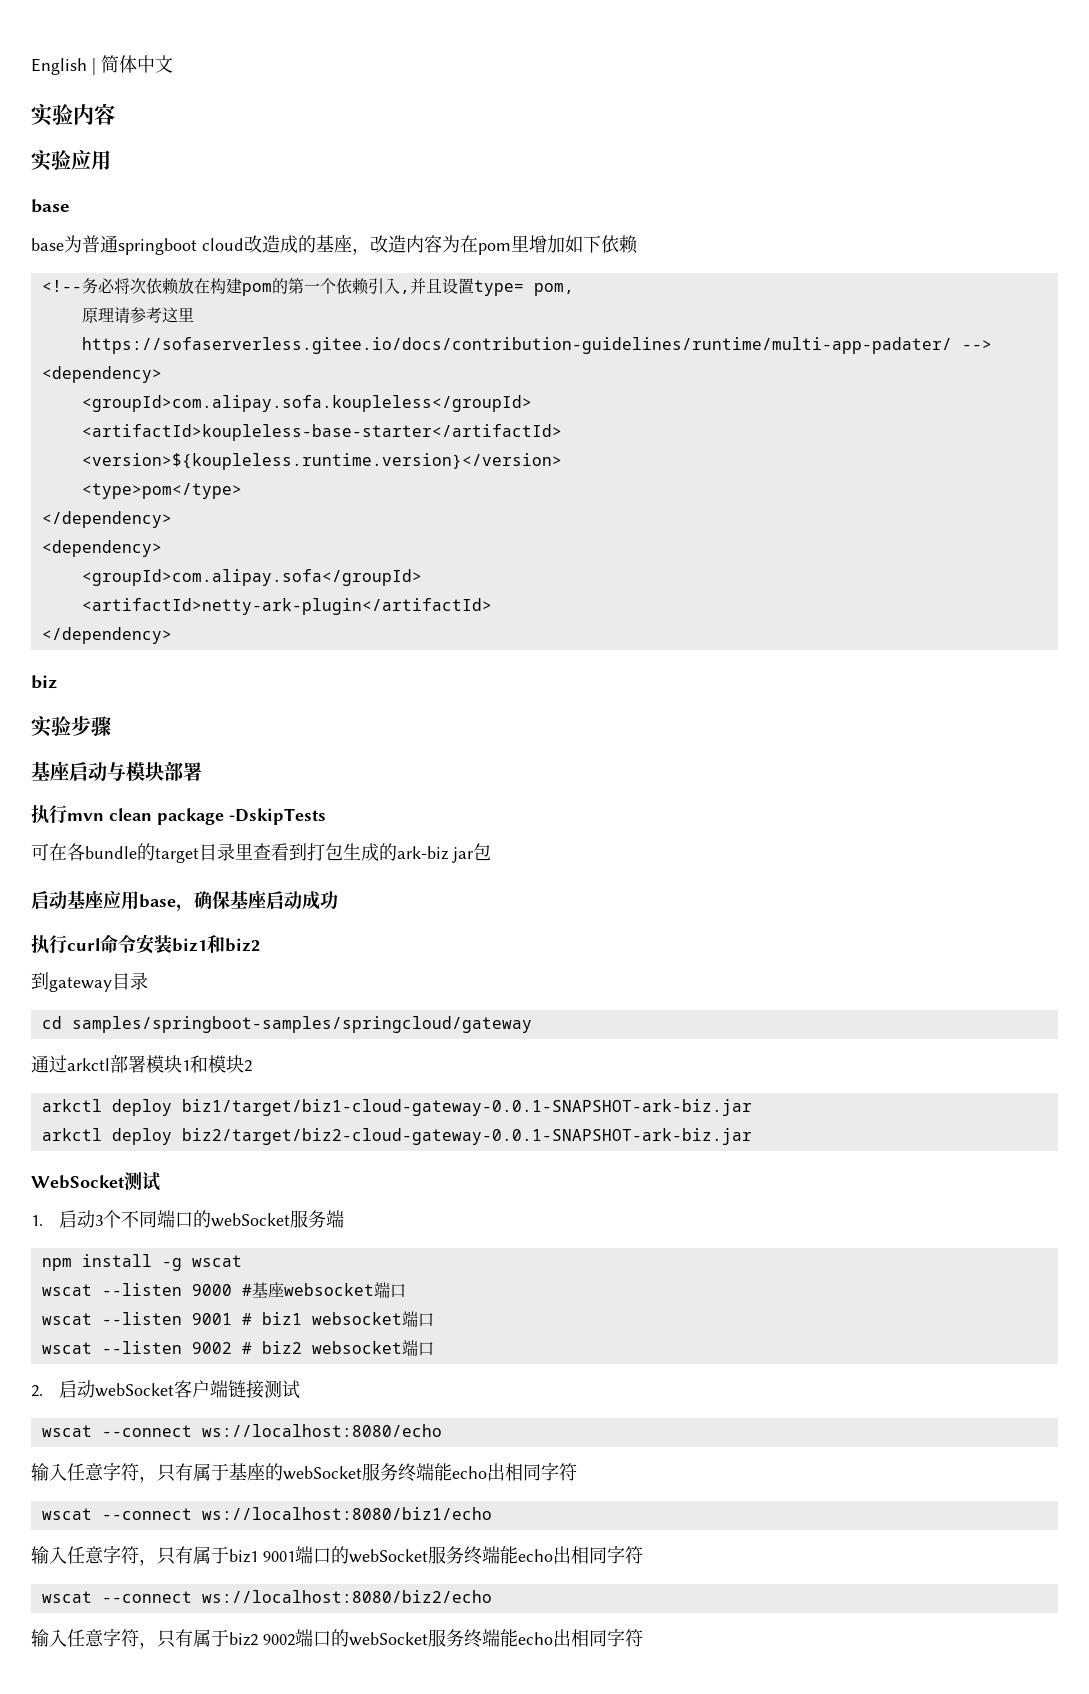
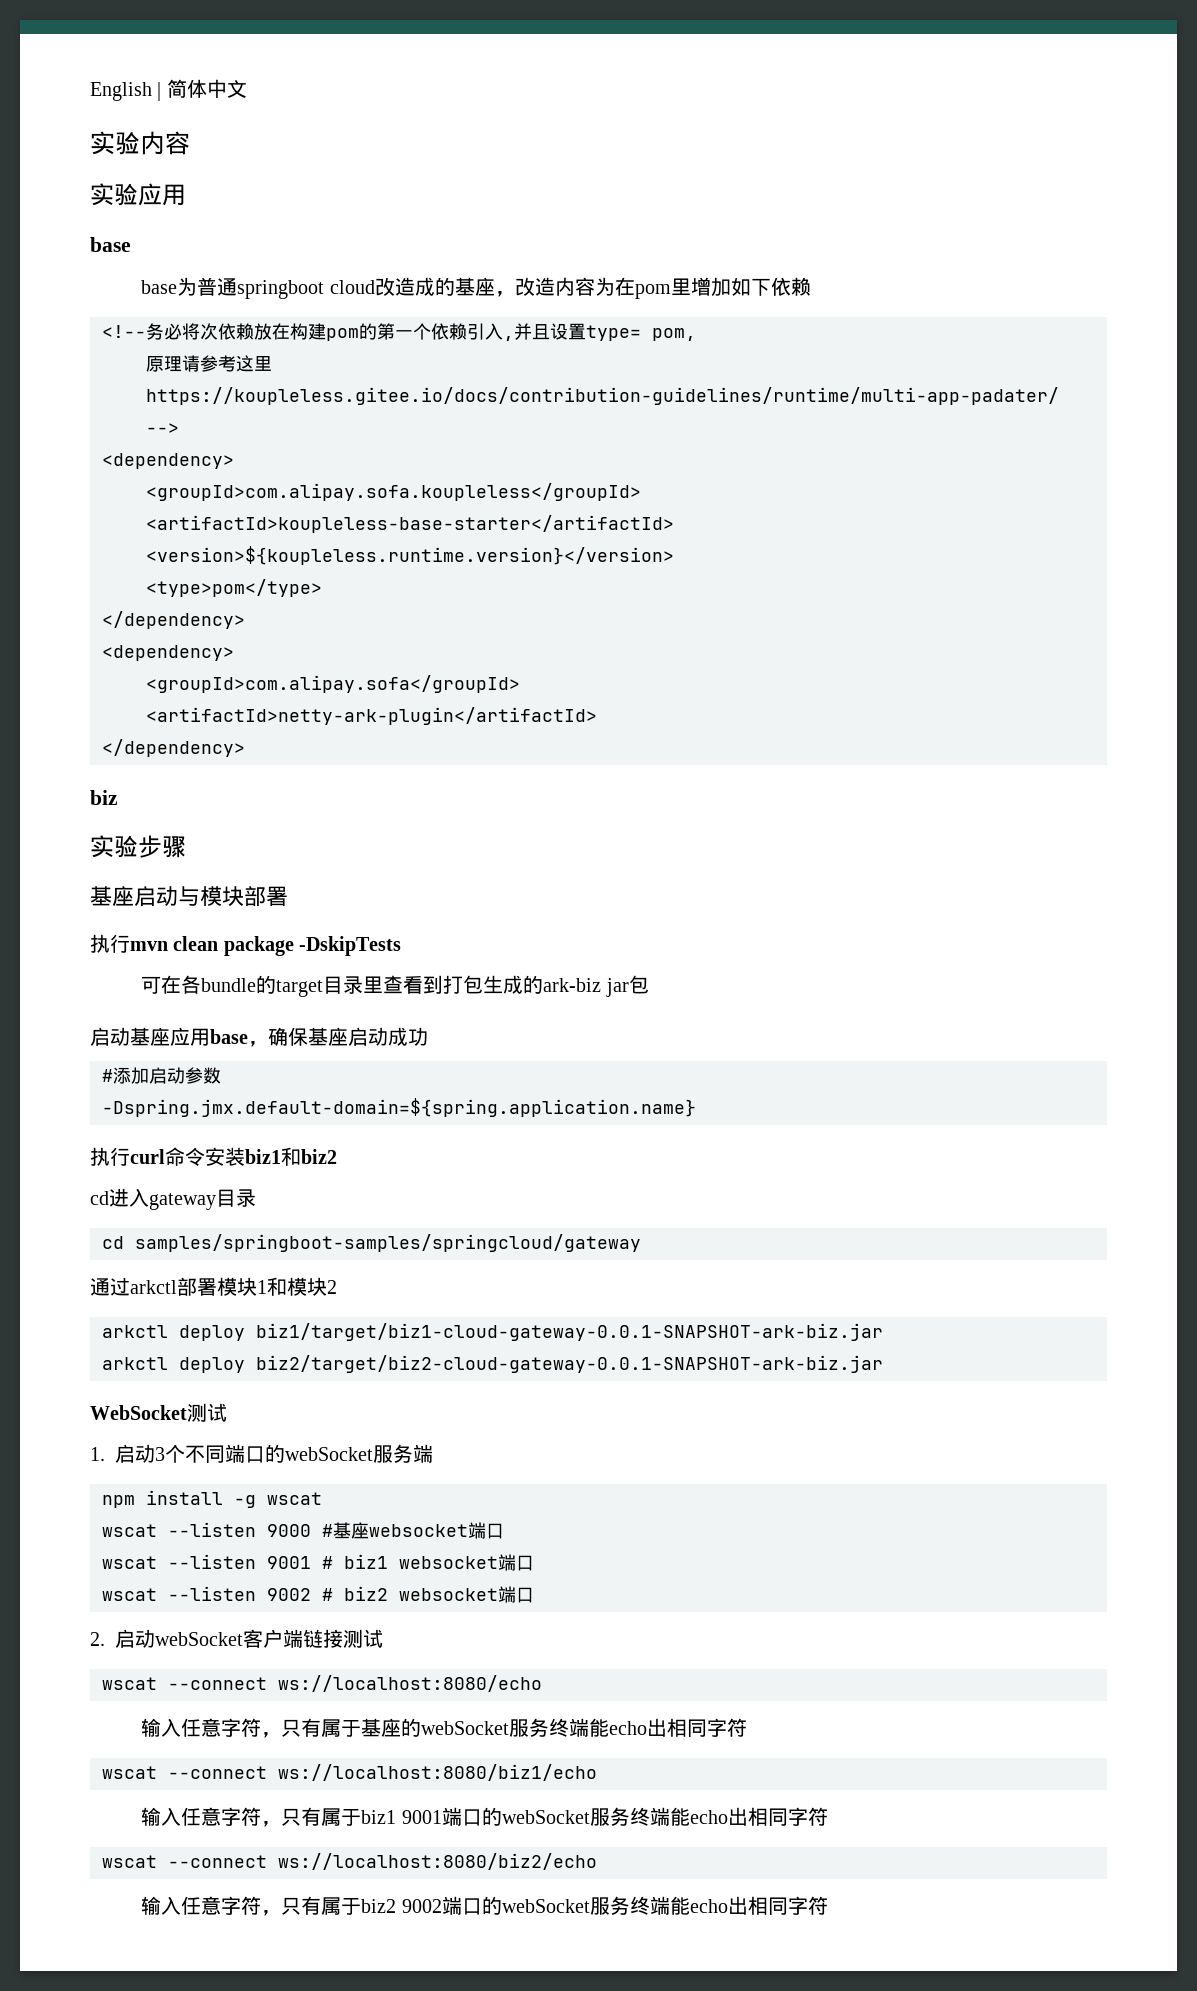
- 原理请参考这里https://sofaserverless.gitee.io/docs/contribution-guidelines/runtime/multi-app-padater/ -->
+ 原理请参考这里https://koupleless.gitee.io/docs/contribution-guidelines/runtime/multi-app-padater/ -->
+ #添加启动参数
+ -Dspring.jmx.default-domain=${spring.application.name}
- 到gateway目录
+ cd进入gateway目录

